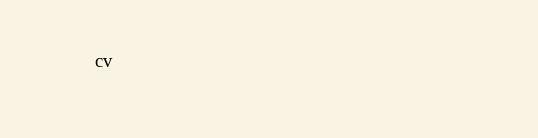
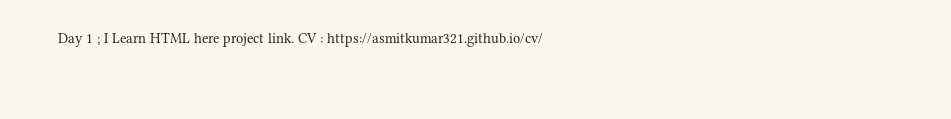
- cv
+ Day 1 ; I Learn HTML here project link. CV : https://asmitkumar321.github.io/cv/

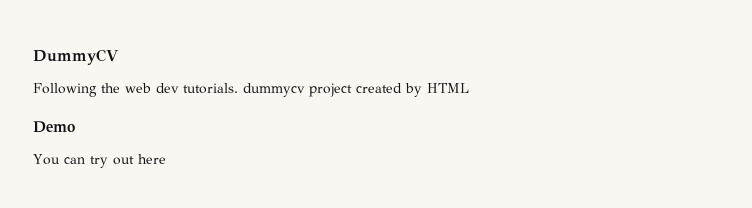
- Day 1 ; I Learn HTML here project link. CV : https://asmitkumar321.github.io/cv/
+ DummyCV
+ Following the web dev tutorials. dummycv project created by HTML
+ Demo
+ You can try out here

